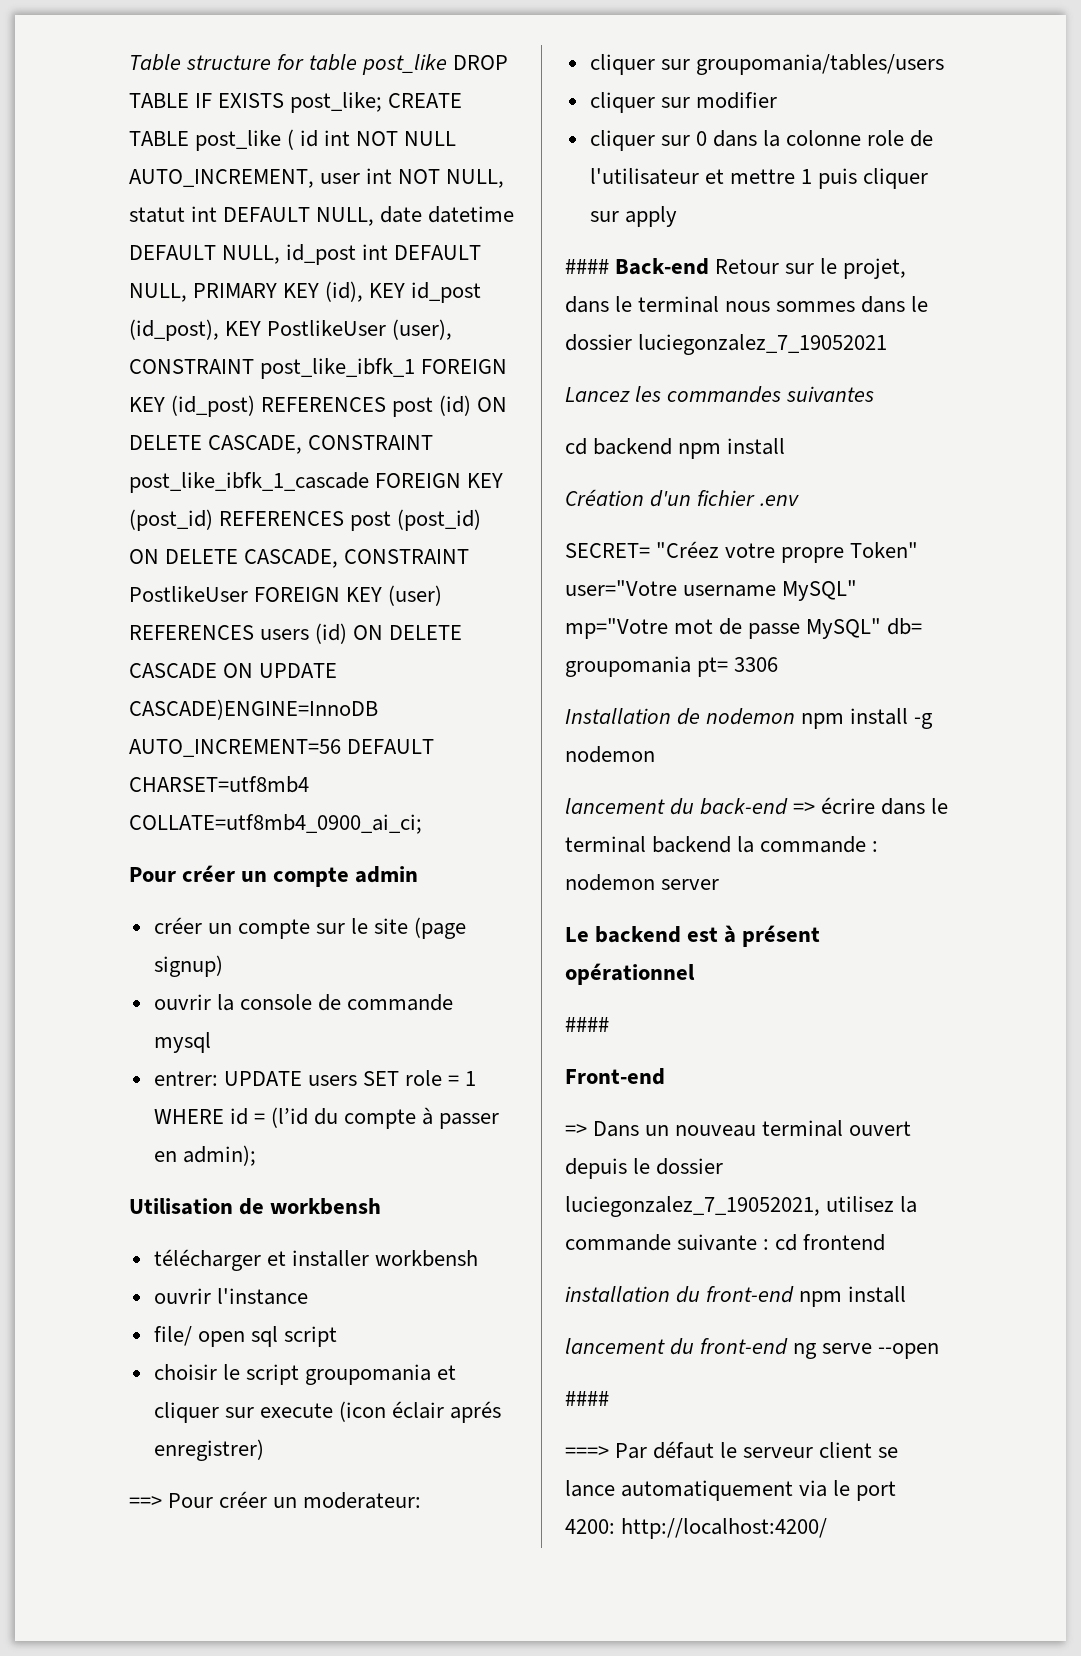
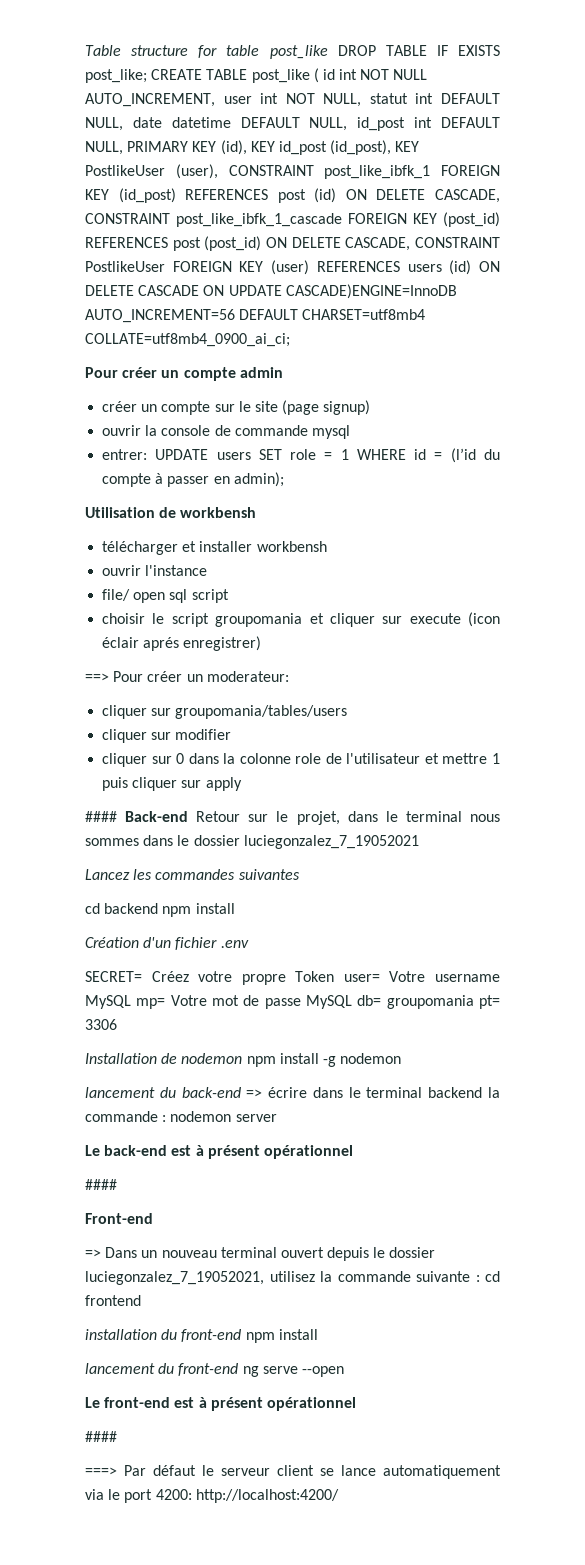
- SECRET= "Créez votre propre Token" user="Votre username MySQL" mp="Votre mot de passe MySQL" db= groupomania pt= 3306
+ SECRET= Créez votre propre Token user= Votre username MySQL mp= Votre mot de passe MySQL db= groupomania pt= 3306
- Le backend est à présent opérationnel
+ Le back-end est à présent opérationnel
+ Le front-end est à présent opérationnel

